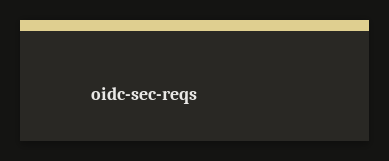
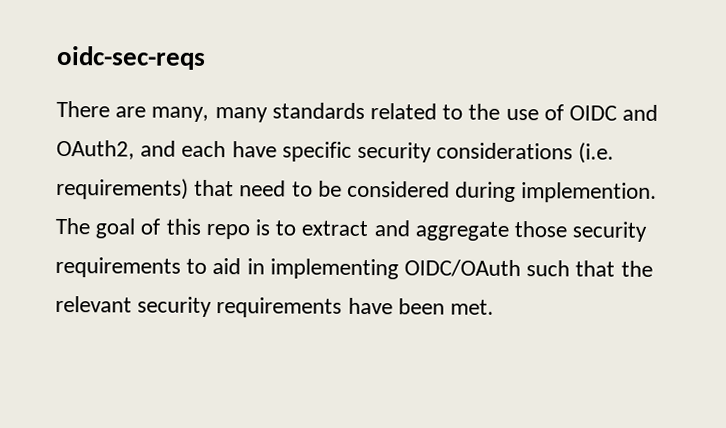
+ There are many, many standards related to the use of OIDC and OAuth2, and each have specific security considerations (i.e. requirements) that need to be considered during implemention. The goal of this repo is to extract and aggregate those security requirements to aid in implementing OIDC/OAuth such that the relevant security requirements have been met.

